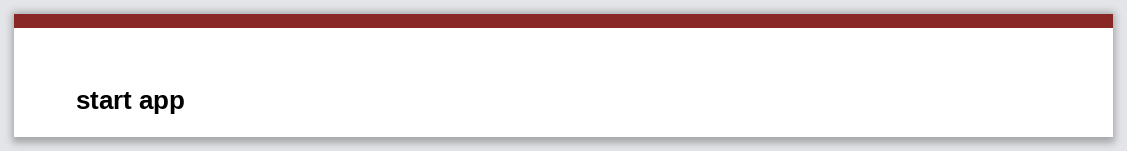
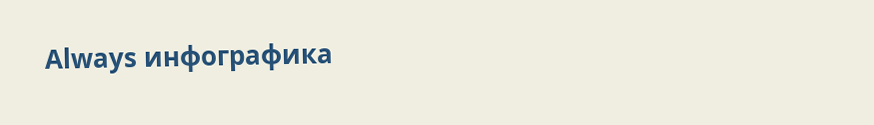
- start app
+ Always инфографика

